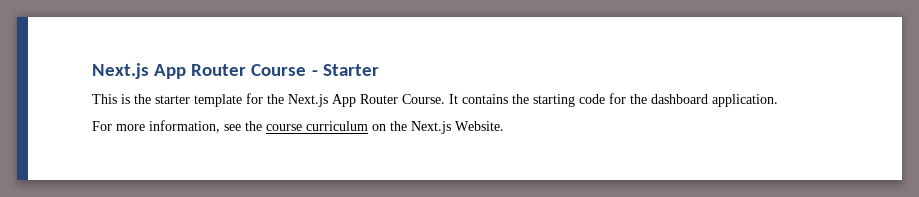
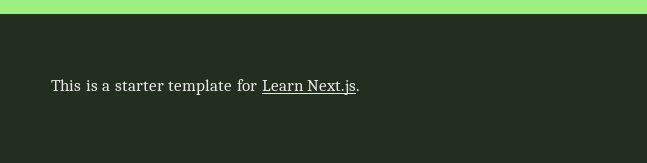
- Next.js App Router Course - Starter
- This is the starter template for the Next.js App Router Course. It contains the starting code for the dashboard application.
- For more information, see the course curriculum on the Next.js Website.
+ This is a starter template for Learn Next.js.

